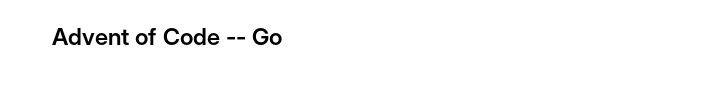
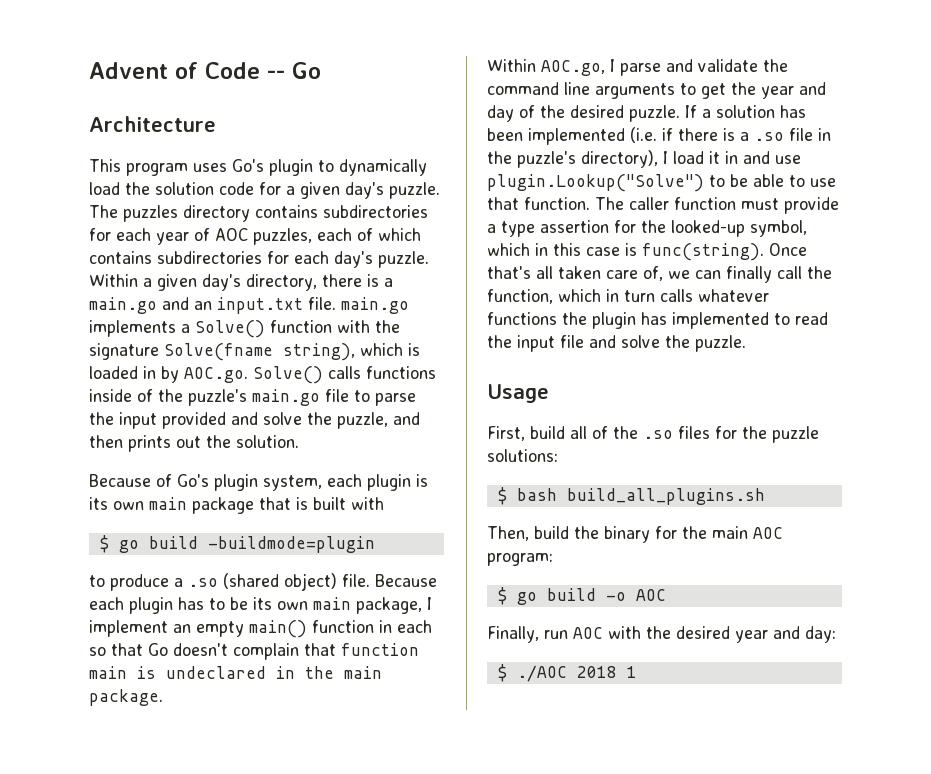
+ Architecture
+ This program uses Go's plugin to dynamically load the solution code for a given day's puzzle. The puzzles directory contains subdirectories for each year of AOC puzzles, each of which contains subdirectories for each day's puzzle. Within a given day's directory, there is a main.go and an input.txt file. main.go implements a Solve() function with the signature Solve(fname string), which is loaded in by AOC.go. Solve() calls functions inside of the puzzle's main.go file to parse the input provided and solve the puzzle, and then prints out the solution.
+ Because of Go's plugin system, each plugin is its own main package that is built with
+ $ go build -buildmode=plugin
+ to produce a .so (shared object) file. Because each plugin has to be its own main package, I implement an empty main() function in each so that Go doesn't complain that function main is undeclared in the main package.
+ Within AOC.go, I parse and validate the command line arguments to get the year and day of the desired puzzle. If a solution has been implemented (i.e. if there is a .so file in the puzzle's directory), I load it in and use plugin.Lookup("Solve") to be able to use that function. The caller function must provide a type assertion for the looked-up symbol, which in this case is func(string). Once that's all taken care of, we can finally call the function, which in turn calls whatever functions the plugin has implemented to read the input file and solve the puzzle.
+ Usage
+ First, build all of the .so files for the puzzle solutions:
+ $ bash build_all_plugins.sh
+ Then, build the binary for the main AOC program:
+ $ go build -o AOC
+ Finally, run AOC with the desired year and day:
+ $ ./AOC 2018 1

